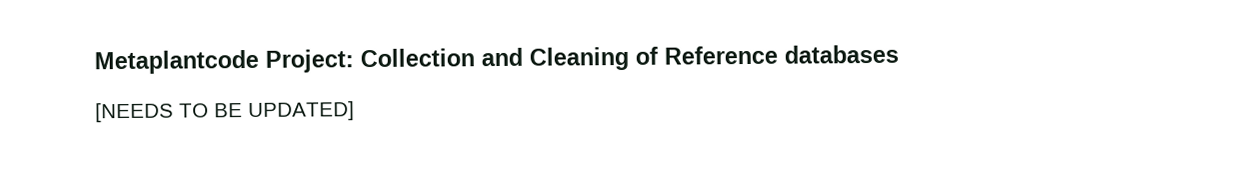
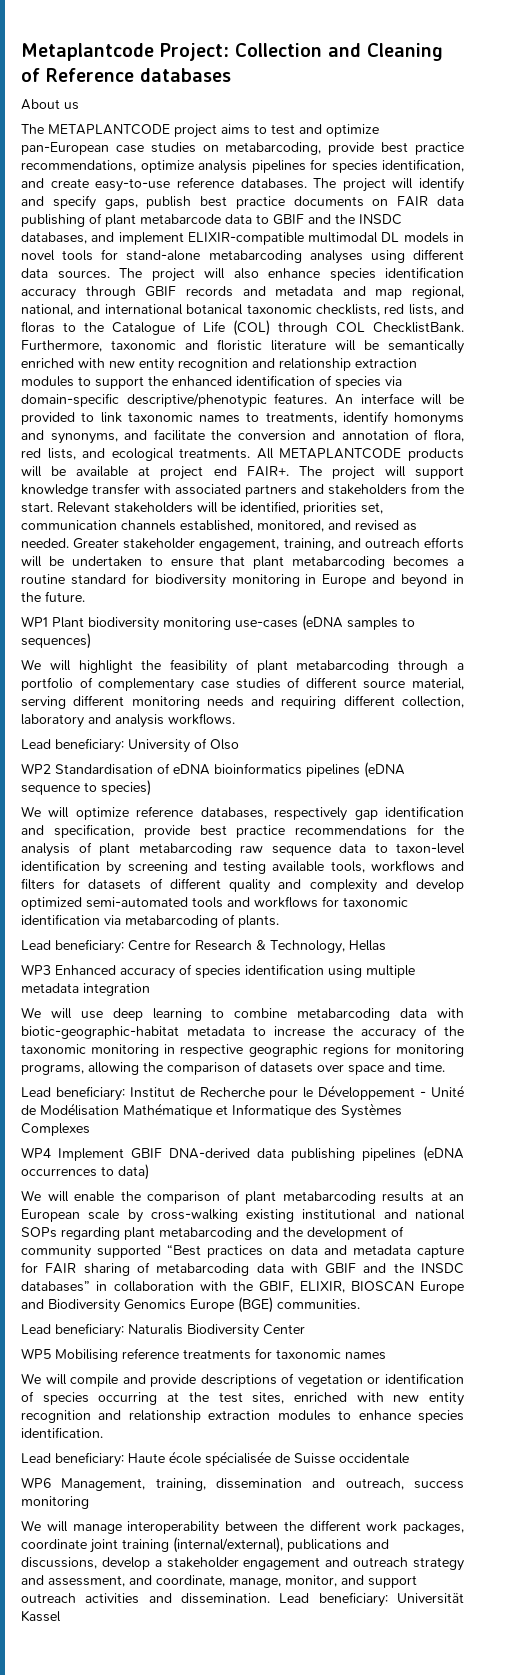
- [NEEDS TO BE UPDATED]
+ About us
+ The METAPLANTCODE project aims to test and optimize pan-European case studies on metabarcoding, provide best practice recommendations, optimize analysis pipelines for species identification, and create easy-to-use reference databases. The project will identify and specify gaps, publish best practice documents on FAIR data publishing of plant metabarcode data to GBIF and the INSDC databases, and implement ELIXIR-compatible multimodal DL models in novel tools for stand-alone metabarcoding analyses using different data sources. The project will also enhance species identification accuracy through GBIF records and metadata and map regional, national, and international botanical taxonomic checklists, red lists, and floras to the Catalogue of Life (COL) through COL ChecklistBank. Furthermore, taxonomic and floristic literature will be semantically enriched with new entity recognition and relationship extraction modules to support the enhanced identification of species via domain-specific descriptive/phenotypic features. An interface will be provided to link taxonomic names to treatments, identify homonyms and synonyms, and facilitate the conversion and annotation of flora, red lists, and ecological treatments. All METAPLANTCODE products will be available at project end FAIR+. The project will support knowledge transfer with associated partners and stakeholders from the start. Relevant stakeholders will be identified, priorities set, communication channels established, monitored, and revised as needed. Greater stakeholder engagement, training, and outreach efforts will be undertaken to ensure that plant metabarcoding becomes a routine standard for biodiversity monitoring in Europe and beyond in the future.
+ WP1 Plant biodiversity monitoring use-cases (eDNA samples to sequences)
+ We will highlight the feasibility of plant metabarcoding through a portfolio of complementary case studies of different source material, serving different monitoring needs and requiring different collection, laboratory and analysis workflows.
+ Lead beneficiary: University of Olso
+ WP2 Standardisation of eDNA bioinformatics pipelines (eDNA sequence to species)
+ We will optimize reference databases, respectively gap identification and specification, provide best practice recommendations for the analysis of plant metabarcoding raw sequence data to taxon-level identification by screening and testing available tools, workflows and filters for datasets of different quality and complexity and develop optimized semi-automated tools and workflows for taxonomic identification via metabarcoding of plants.
+ Lead beneficiary: Centre for Research & Technology, Hellas
+ WP3 Enhanced accuracy of species identification using multiple metadata integration
+ We will use deep learning to combine metabarcoding data with biotic-geographic-habitat metadata to increase the accuracy of the taxonomic monitoring in respective geographic regions for monitoring programs, allowing the comparison of datasets over space and time.
+ Lead beneficiary: Institut de Recherche pour le Développement - Unité de Modélisation Mathématique et Informatique des Systèmes Complexes
+ WP4 Implement GBIF DNA-derived data publishing pipelines (eDNA occurrences to data)
+ We will enable the comparison of plant metabarcoding results at an European scale by cross-walking existing institutional and national SOPs regarding plant metabarcoding and the development of community supported “Best practices on data and metadata capture for FAIR sharing of metabarcoding data with GBIF and the INSDC databases” in collaboration with the GBIF, ELIXIR, BIOSCAN Europe and Biodiversity Genomics Europe (BGE) communities.
+ Lead beneficiary: Naturalis Biodiversity Center
+ WP5 Mobilising reference treatments for taxonomic names
+ We will compile and provide descriptions of vegetation or identification of species occurring at the test sites, enriched with new entity recognition and relationship extraction modules to enhance species identification.
+ Lead beneficiary: Haute école spécialisée de Suisse occidentale
+ WP6 Management, training, dissemination and outreach, success monitoring
+ We will manage interoperability between the different work packages, coordinate joint training (internal/external), publications and discussions, develop a stakeholder engagement and outreach strategy and assessment, and coordinate, manage, monitor, and support outreach activities and dissemination. Lead beneficiary: Universität Kassel

